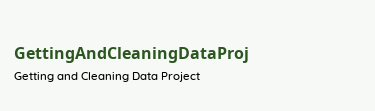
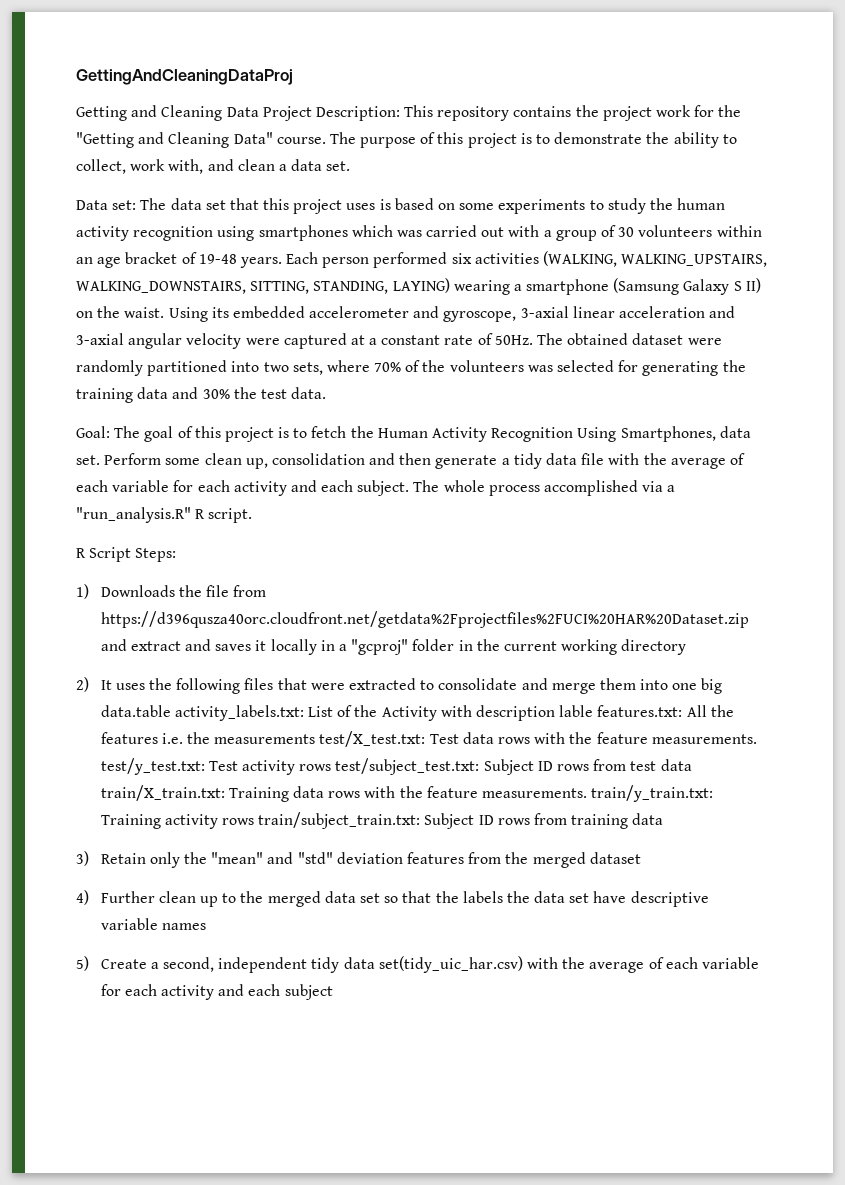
- Getting and Cleaning Data Project
+ Getting and Cleaning Data Project Description: This repository contains the project work for the "Getting and Cleaning Data" course. The purpose of this project is to demonstrate the ability to collect, work with, and clean a data set.
+ Data set: The data set that this project uses is based on some experiments to study the human activity recognition using smartphones which was carried out with a group of 30 volunteers within an age bracket of 19-48 years. Each person performed six activities (WALKING, WALKING_UPSTAIRS, WALKING_DOWNSTAIRS, SITTING, STANDING, LAYING) wearing a smartphone (Samsung Galaxy S II) on the waist. Using its embedded accelerometer and gyroscope, 3-axial linear acceleration and 3-axial angular velocity were captured at a constant rate of 50Hz. The obtained dataset were randomly partitioned into two sets, where 70% of the volunteers was selected for generating the training data and 30% the test data.
+ Goal: The goal of this project is to fetch the Human Activity Recognition Using Smartphones, data set. Perform some clean up, consolidation and then generate a tidy data file with the average of each variable for each activity and each subject. The whole process accomplished via a "run_analysis.R" R script.
+ R Script Steps:
+ 1) Downloads the file from https://d396qusza40orc.cloudfront.net/getdata%2Fprojectfiles%2FUCI%20HAR%20Dataset.zip and extract and saves it locally in a "gcproj" folder in the current working directory
+ 2) It uses the following files that were extracted to consolidate and merge them into one big data.table activity_labels.txt: List of the Activity with description lable features.txt: All the features i.e. the measurements test/X_test.txt: Test data rows with the feature measurements. test/y_test.txt: Test activity rows test/subject_test.txt: Subject ID rows from test data train/X_train.txt: Training data rows with the feature measurements. train/y_train.txt: Training activity rows train/subject_train.txt: Subject ID rows from training data
+ 3) Retain only the "mean" and "std" deviation features from the merged dataset
+ 4) Further clean up to the merged data set so that the labels the data set have descriptive variable names
+ 5) Create a second, independent tidy data set(tidy_uic_har.csv) with the average of each variable for each activity and each subject

